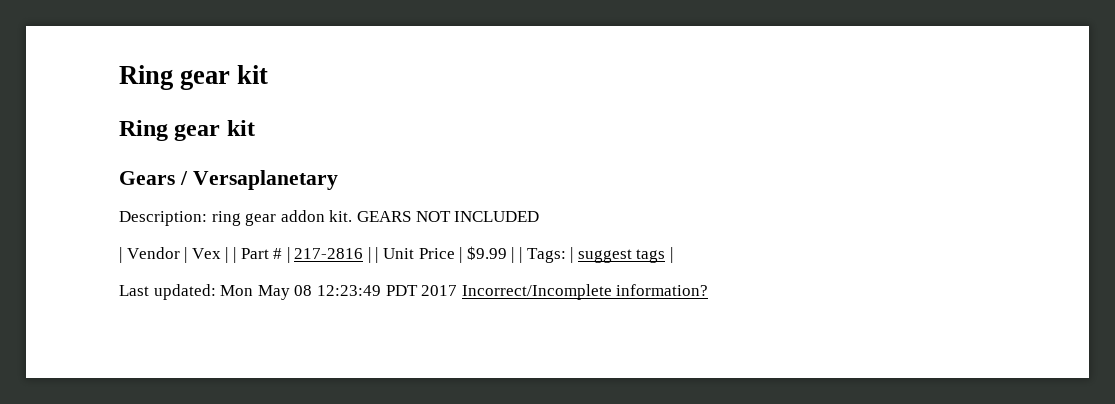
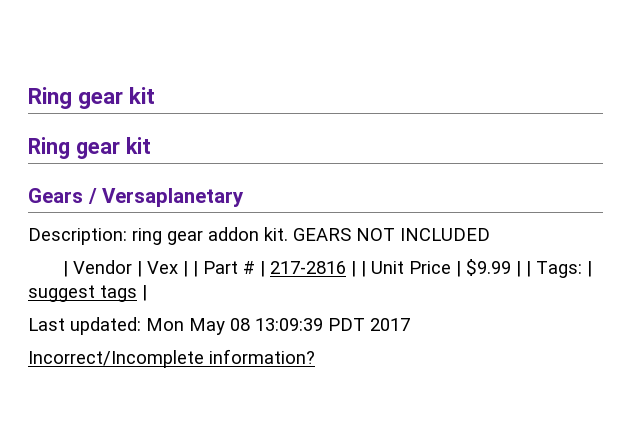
- Last updated: Mon May 08 12:23:49 PDT 2017 Incorrect/Incomplete information?
+ Last updated: Mon May 08 13:09:39 PDT 2017
+ Incorrect/Incomplete information?

